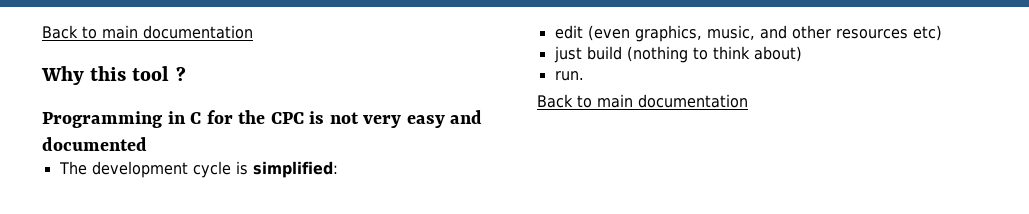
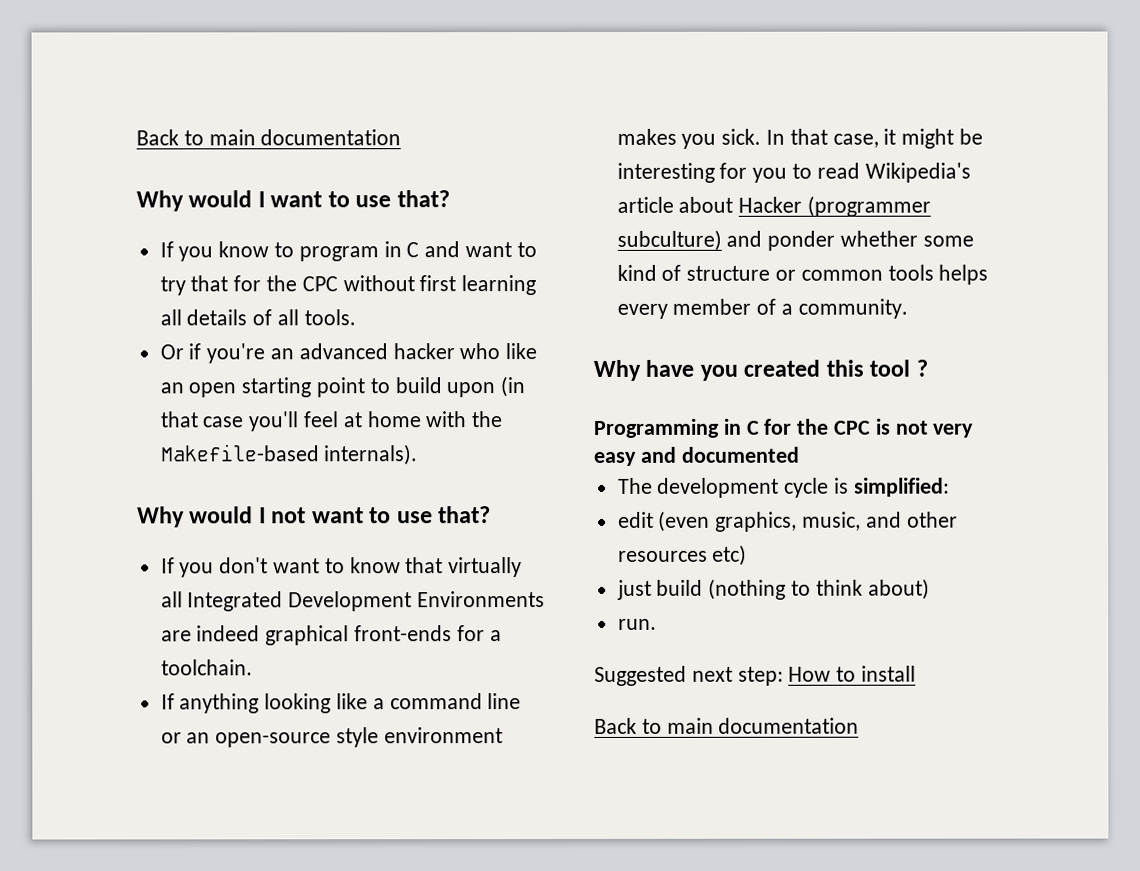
- Why this tool ?
+ Why would I want to use that?
+ If you know to program in C and want to try that for the CPC without first learning all details of all tools.
+ Or if you're an advanced hacker who like an open starting point to build upon (in that case you'll feel at home with the Makefile-based internals).
+ Why would I not want to use that?
+ If you don't want to know that virtually all Integrated Development Environments are indeed graphical front-ends for a toolchain.
+ If anything looking like a command line or an open-source style environment makes you sick. In that case, it might be interesting for you to read Wikipedia's article about Hacker (programmer subculture) and ponder whether some kind of structure or common tools helps every member of a community.
+ Why have you created this tool ?
+ Suggested next step: How to install

